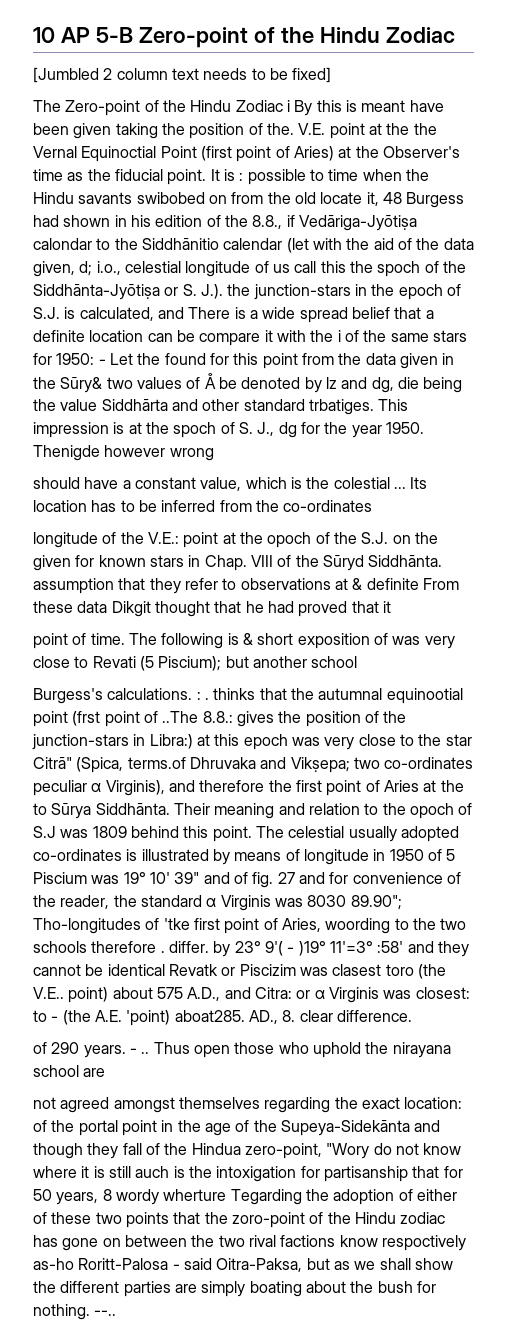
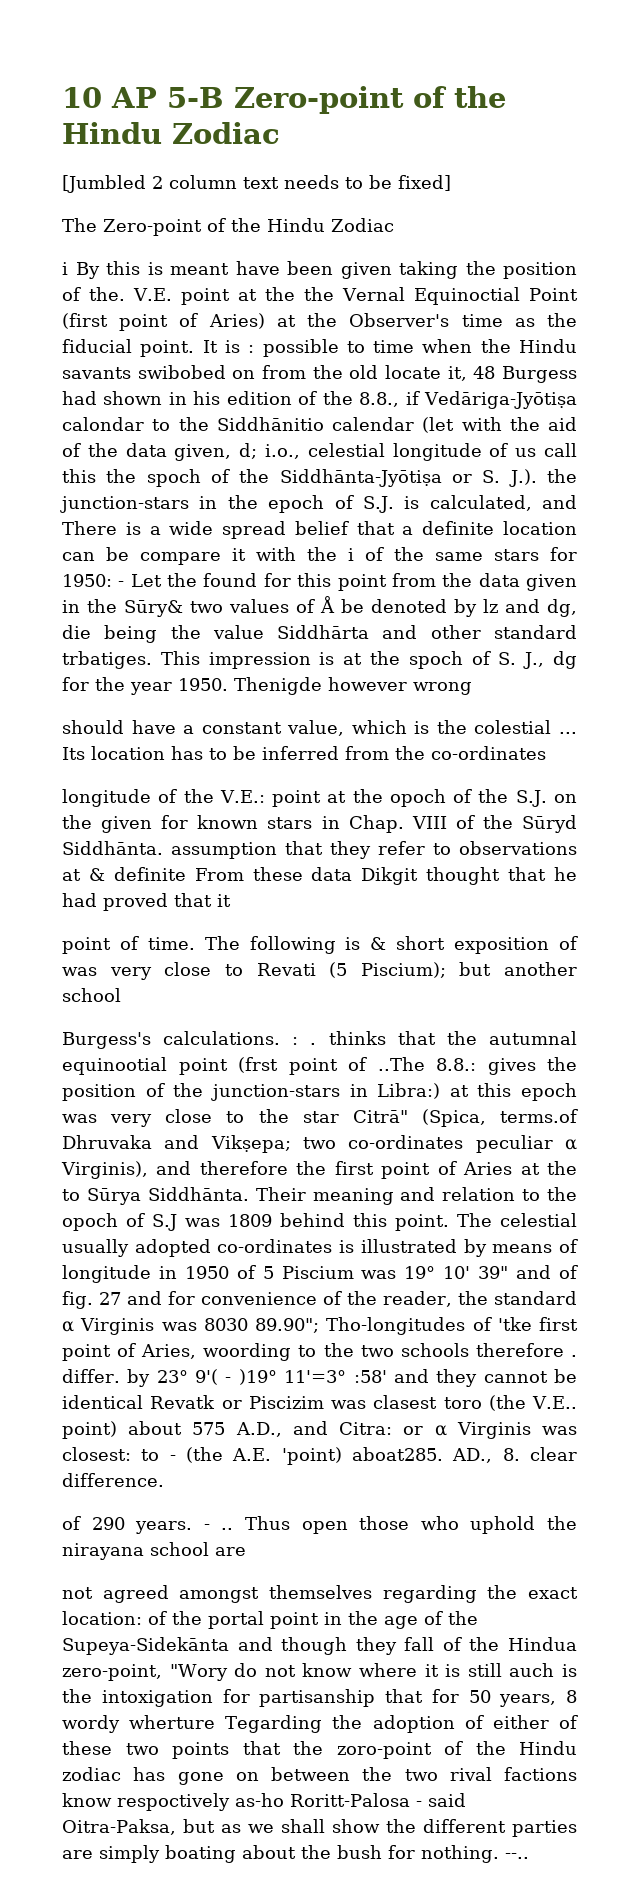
- The Zero-point of the Hindu Zodiac i By this is meant have been given taking the position of the.
+ The Zero-point of the Hindu Zodiac
+ i By this is meant have been given taking the position of the.

